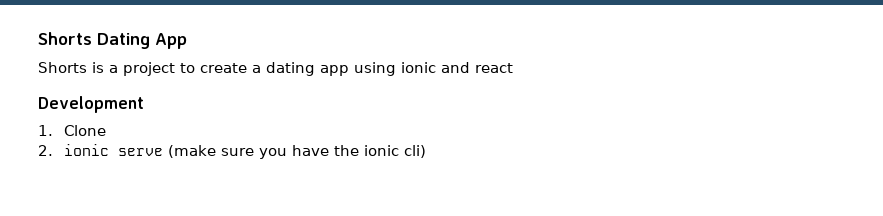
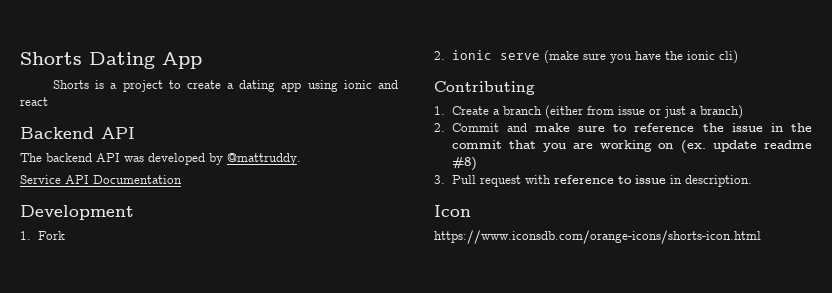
+ Backend API
+ The backend API was developed by @mattruddy.
+ Service API Documentation
- 1. Clone
+ 1. Fork
+ Contributing
+ 1. Create a branch (either from issue or just a branch)
+ 2. Commit and make sure to reference the issue in the commit that you are working on (ex. update readme #8)
+ 3. Pull request with reference to issue in description.
+ Icon
+ https://www.iconsdb.com/orange-icons/shorts-icon.html

